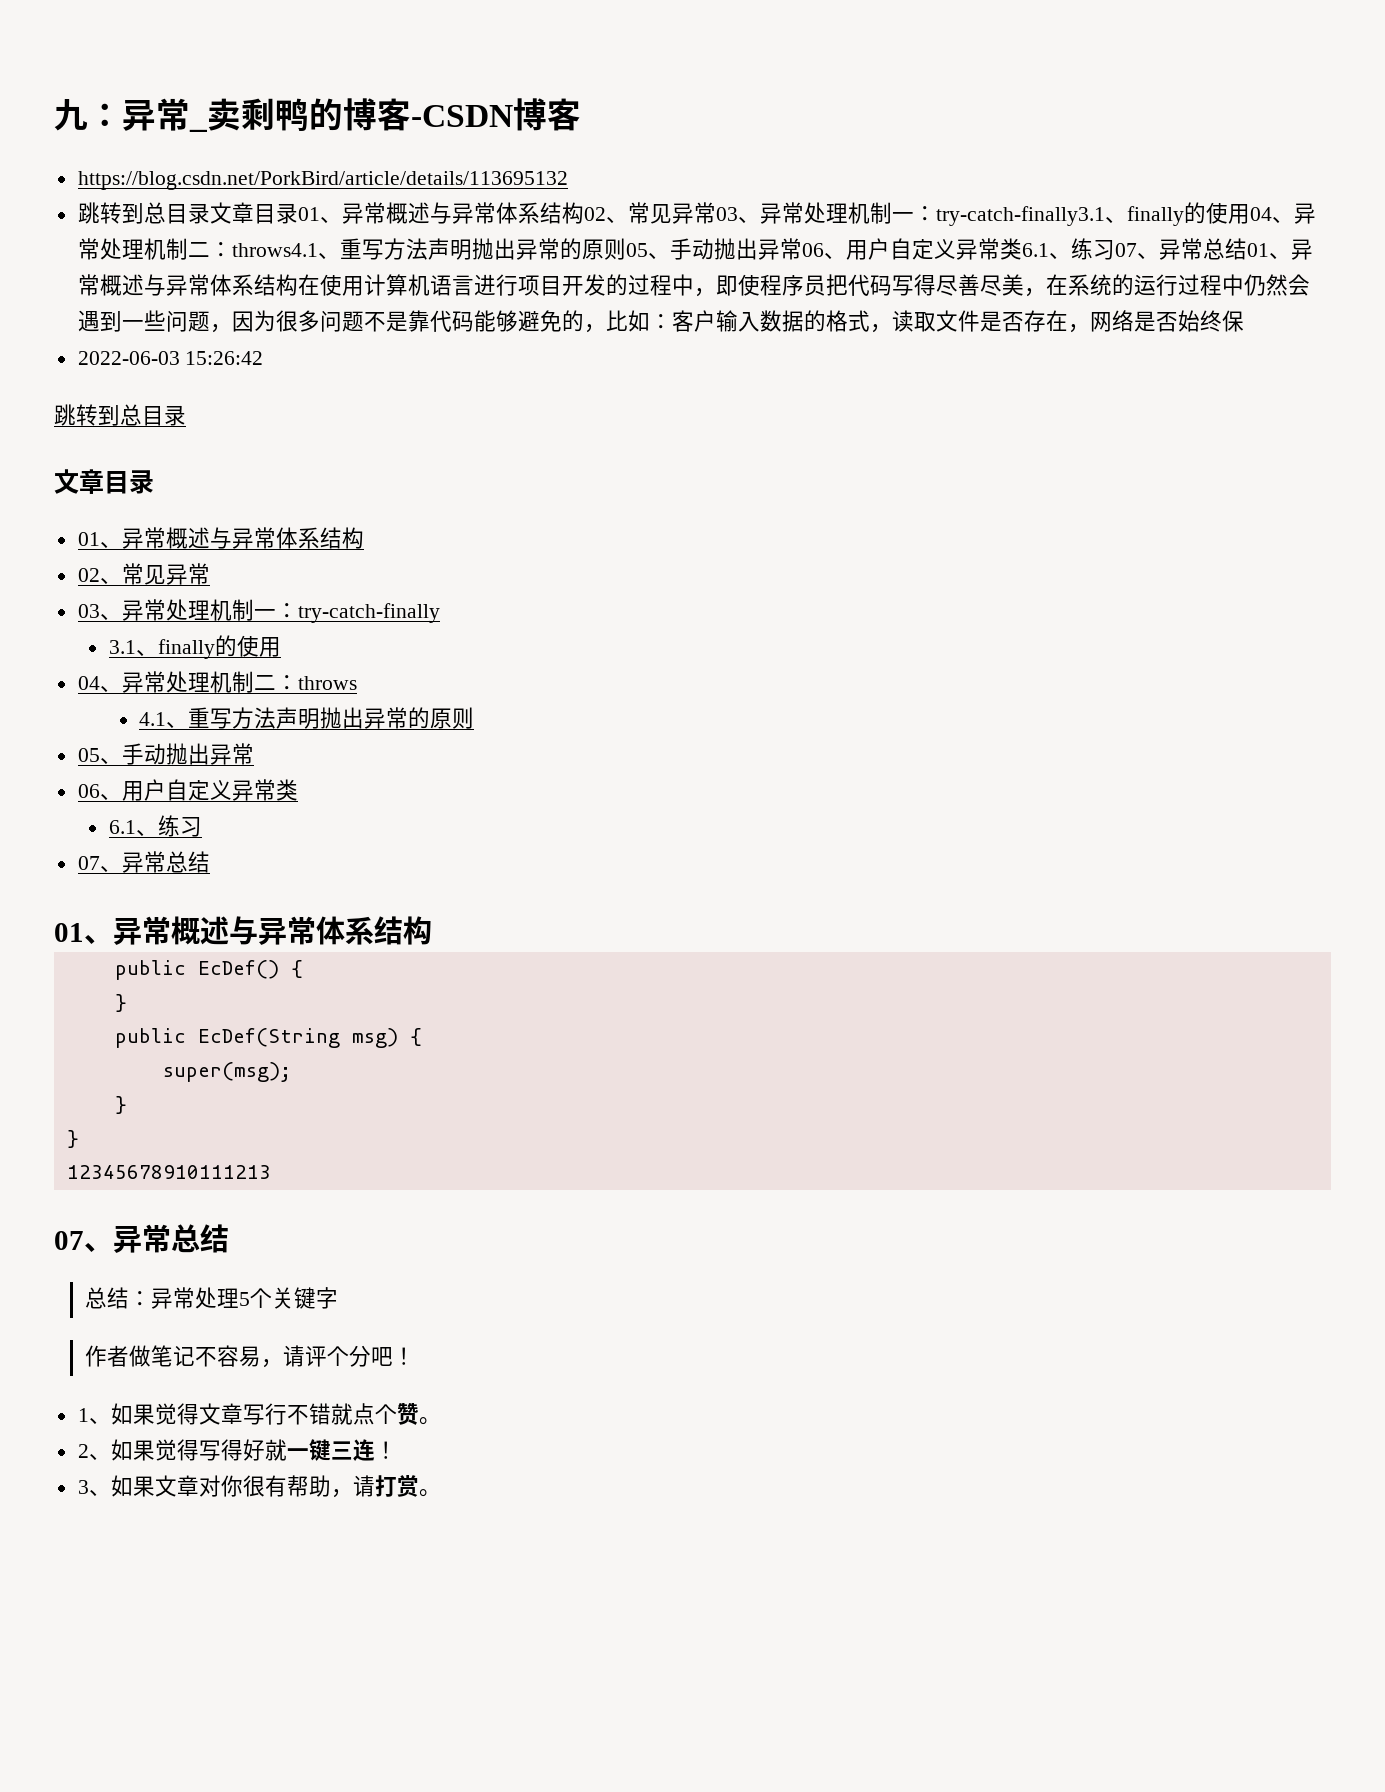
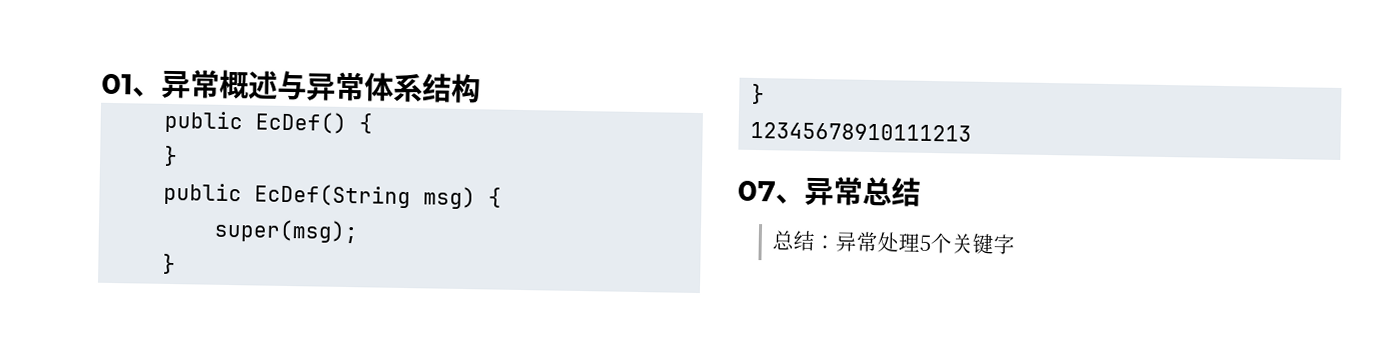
- 九：异常_卖剩鸭的博客-CSDN博客
- https://blog.csdn.net/PorkBird/article/details/113695132
- 跳转到总目录文章目录01、异常概述与异常体系结构02、常见异常03、异常处理机制一：try-catch-finally3.1、finally的使用04、异常处理机制二：throws4.1、重写方法声明抛出异常的原则05、手动抛出异常06、用户自定义异常类6.1、练习07、异常总结01、异常概述与异常体系结构在使用计算机语言进行项目开发的过程中，即使程序员把代码写得尽善尽美，在系统的运行过程中仍然会遇到一些问题，因为很多问题不是靠代码能够避免的，比如：客户输入数据的格式，读取文件是否存在，网络是否始终保
- 2022-06-03 15:26:42
- 跳转到总目录
- 文章目录
- 01、异常概述与异常体系结构
- 02、常见异常
- 03、异常处理机制一：try-catch-finally
- 3.1、finally的使用
- 04、异常处理机制二：throws
- 4.1、重写方法声明抛出异常的原则
- 05、手动抛出异常
- 06、用户自定义异常类
- 6.1、练习
- 07、异常总结
- 作者做笔记不容易，请评个分吧！
- 1、如果觉得文章写行不错就点个赞。
- 2、如果觉得写得好就一键三连！
- 3、如果文章对你很有帮助，请打赏。

